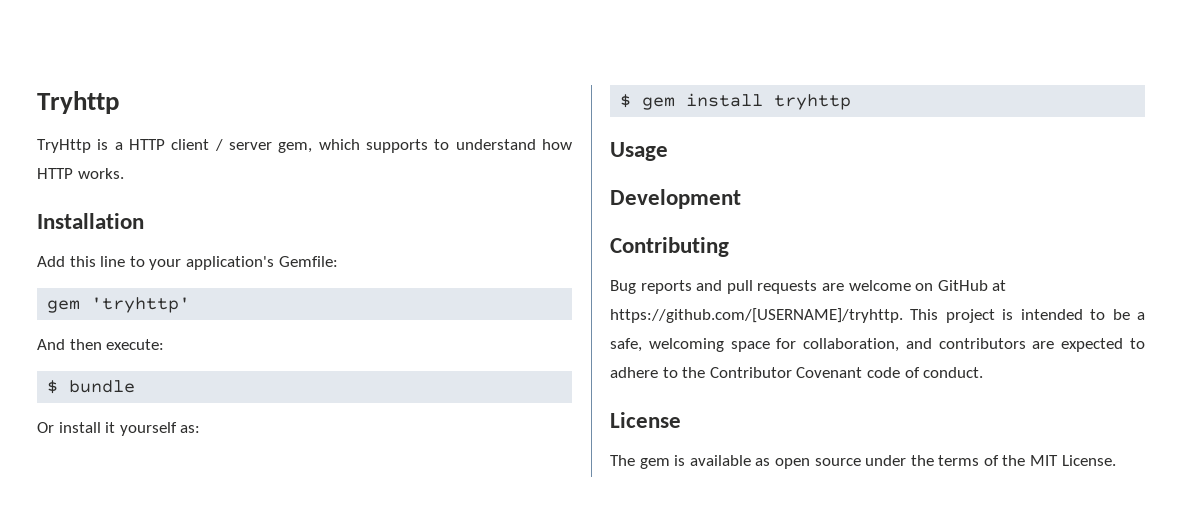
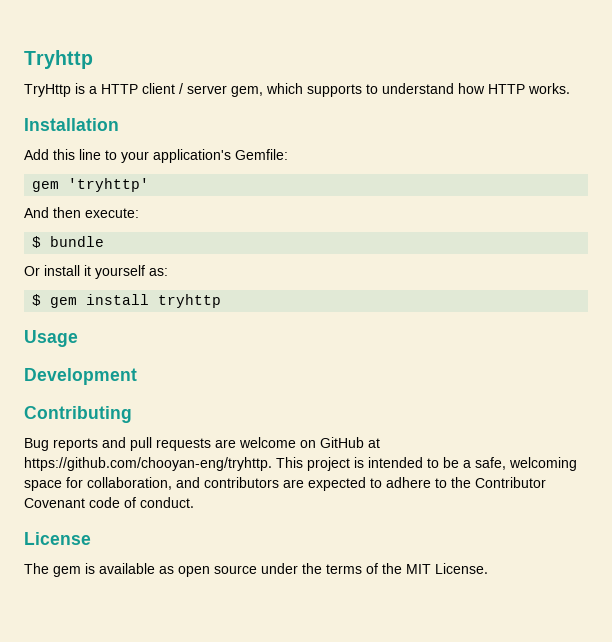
- Bug reports and pull requests are welcome on GitHub at https://github.com/[USERNAME]/tryhttp. This project is intended to be a safe, welcoming space for collaboration, and contributors are expected to adhere to the Contributor Covenant code of conduct.
+ Bug reports and pull requests are welcome on GitHub at https://github.com/chooyan-eng/tryhttp. This project is intended to be a safe, welcoming space for collaboration, and contributors are expected to adhere to the Contributor Covenant code of conduct.

